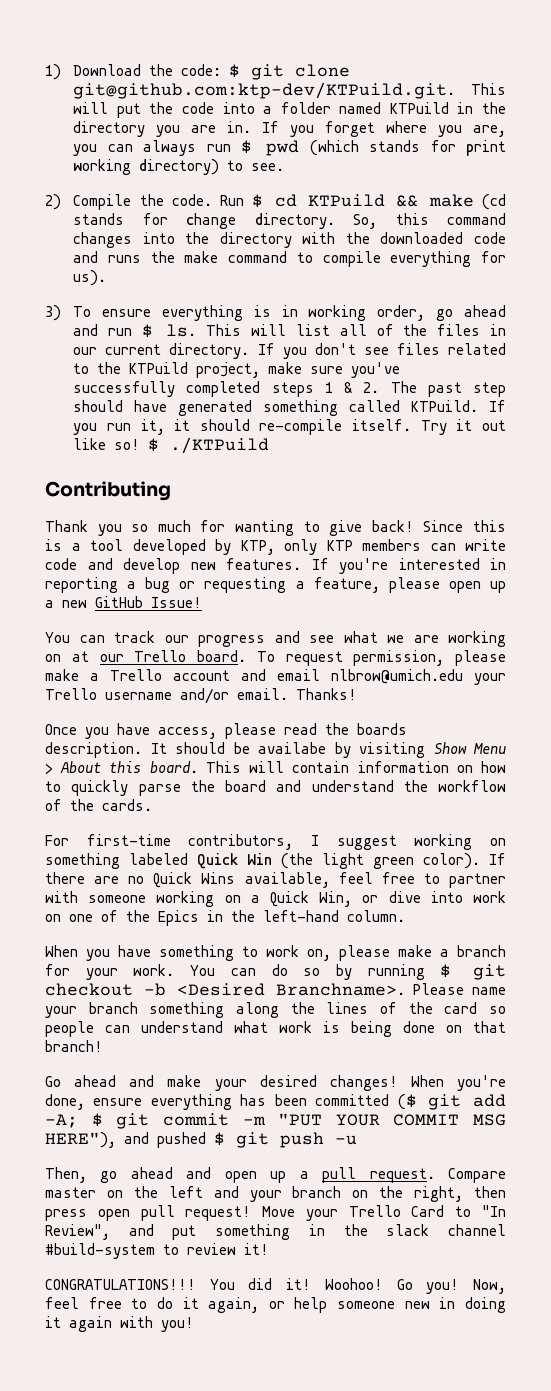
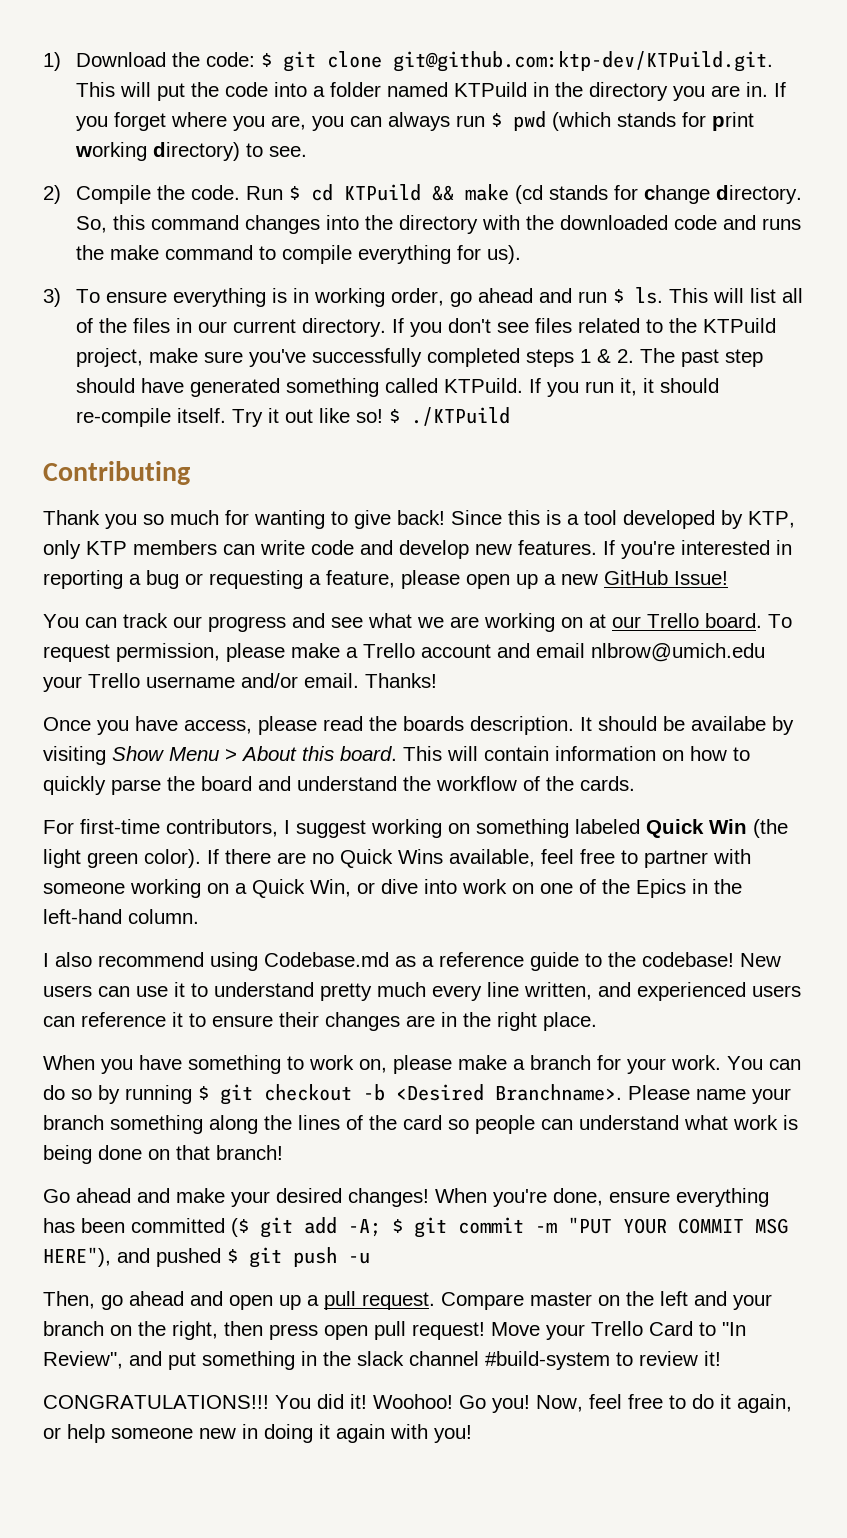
+ I also recommend using Codebase.md as a reference guide to the codebase! New users can use it to understand pretty much every line written, and experienced users can reference it to ensure their changes are in the right place.

